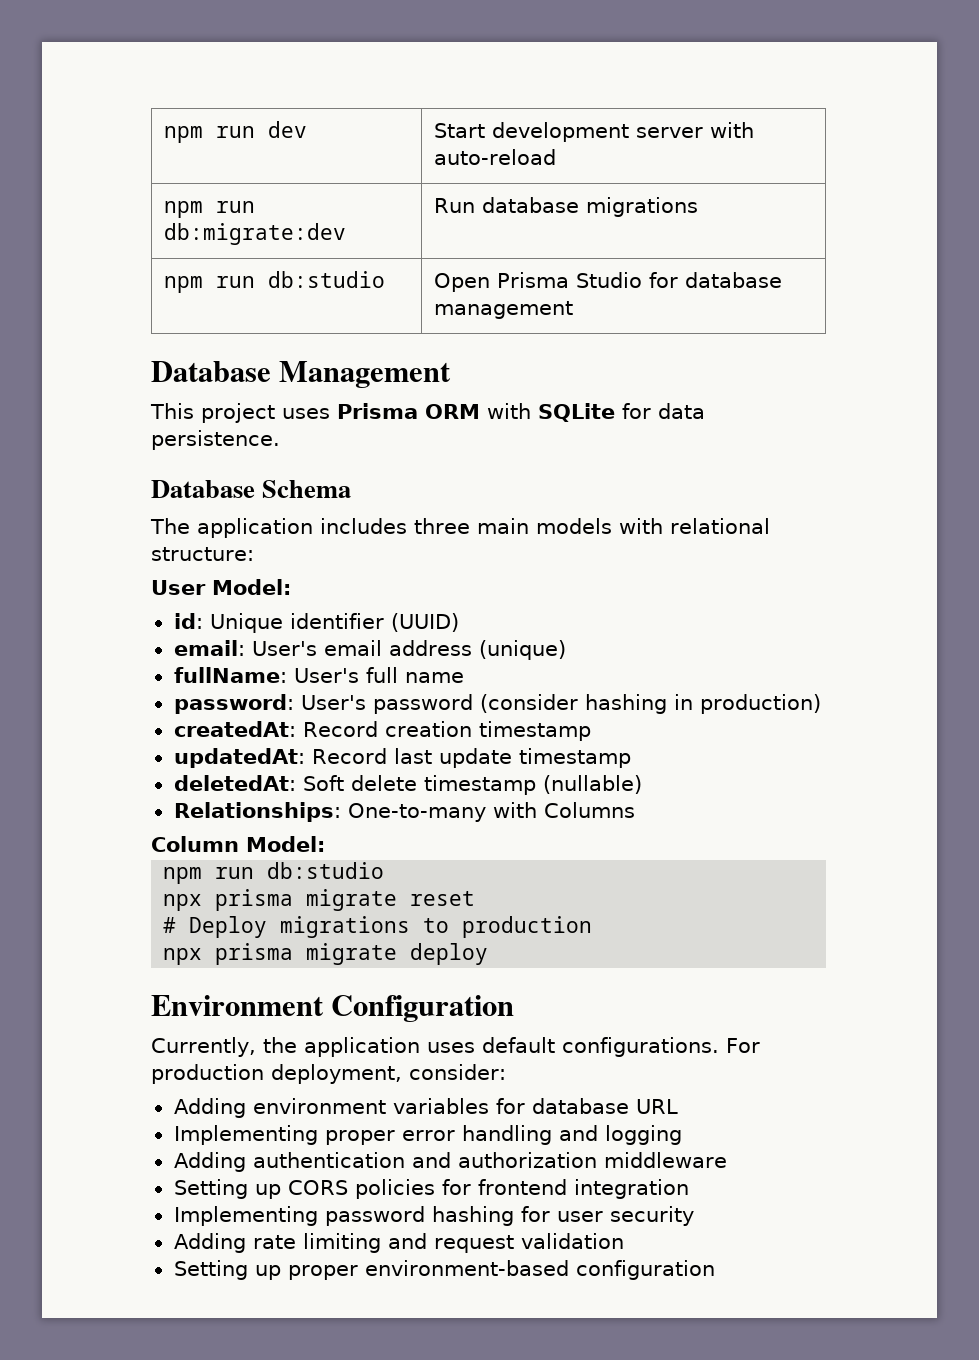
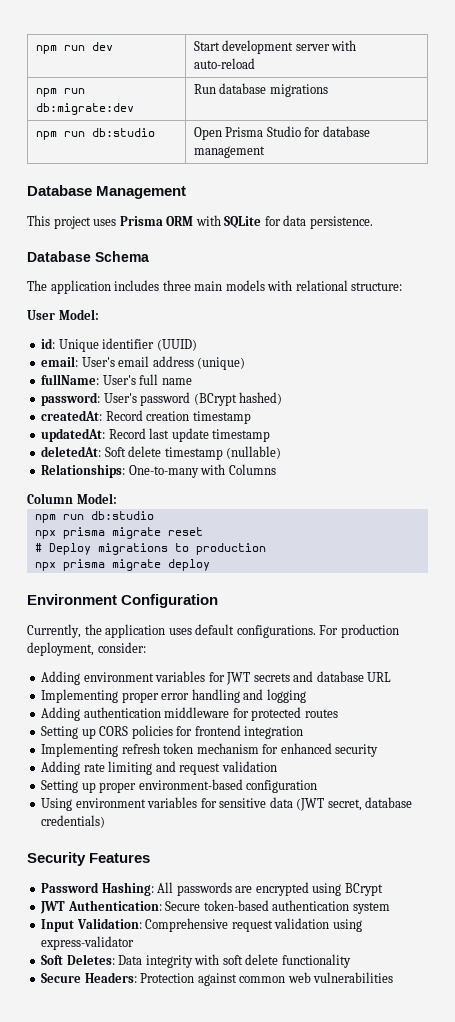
- password: User's password (consider hashing in production)
+ password: User's password (BCrypt hashed)
- Adding environment variables for database URL
+ Adding environment variables for JWT secrets and database URL
- Adding authentication and authorization middleware
+ Adding authentication middleware for protected routes
- Implementing password hashing for user security
+ Implementing refresh token mechanism for enhanced security
+ Using environment variables for sensitive data (JWT secret, database credentials)
+ Security Features
+ Password Hashing: All passwords are encrypted using BCrypt
+ JWT Authentication: Secure token-based authentication system
+ Input Validation: Comprehensive request validation using express-validator
+ Soft Deletes: Data integrity with soft delete functionality
+ Secure Headers: Protection against common web vulnerabilities

